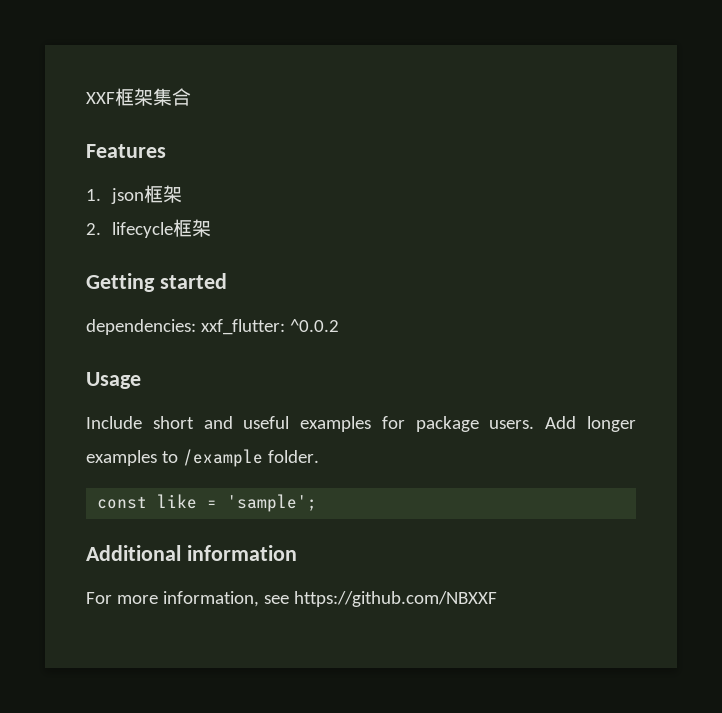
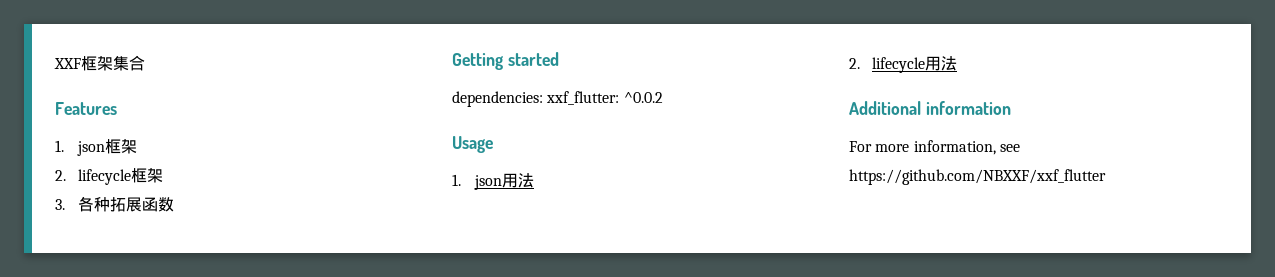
+ 3.各种拓展函数
- Include short and useful examples for package users. Add longer examples to /example folder.
- const like = 'sample';
+ 1. json用法
+ 2. lifecycle用法
- For more information, see https://github.com/NBXXF
+ For more information, see https://github.com/NBXXF/xxf_flutter

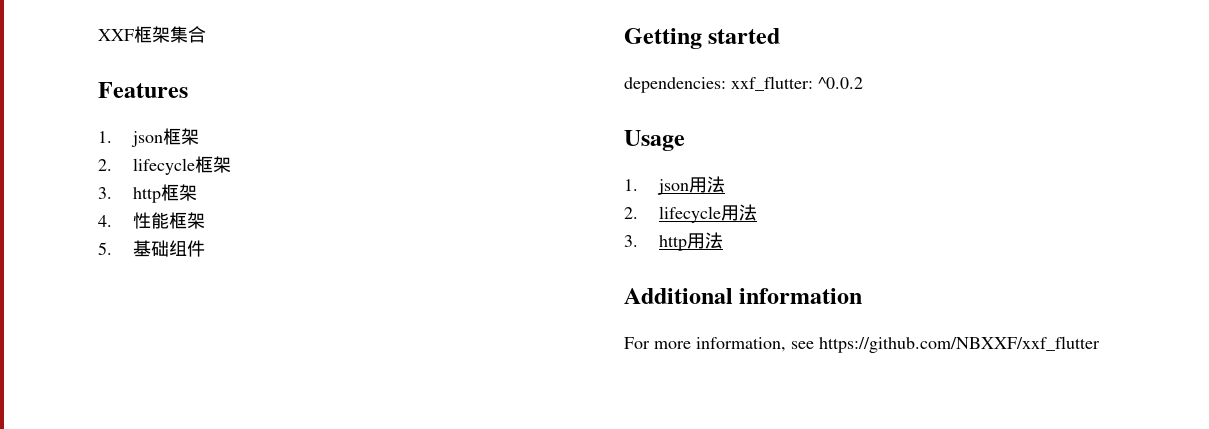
- 3.各种拓展函数
+ 3. http框架
+ 4.性能框架
+ 5.基础组件
+ 3. http用法

